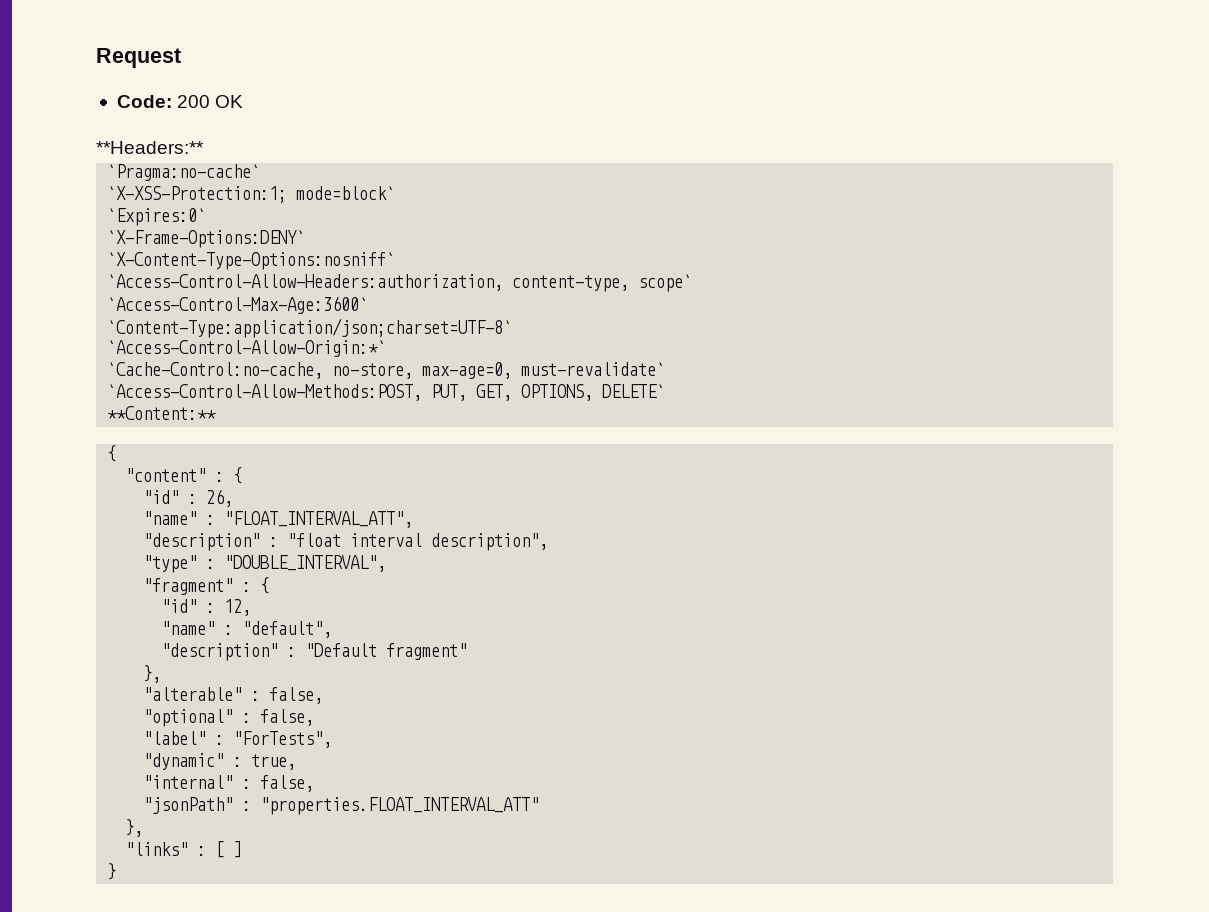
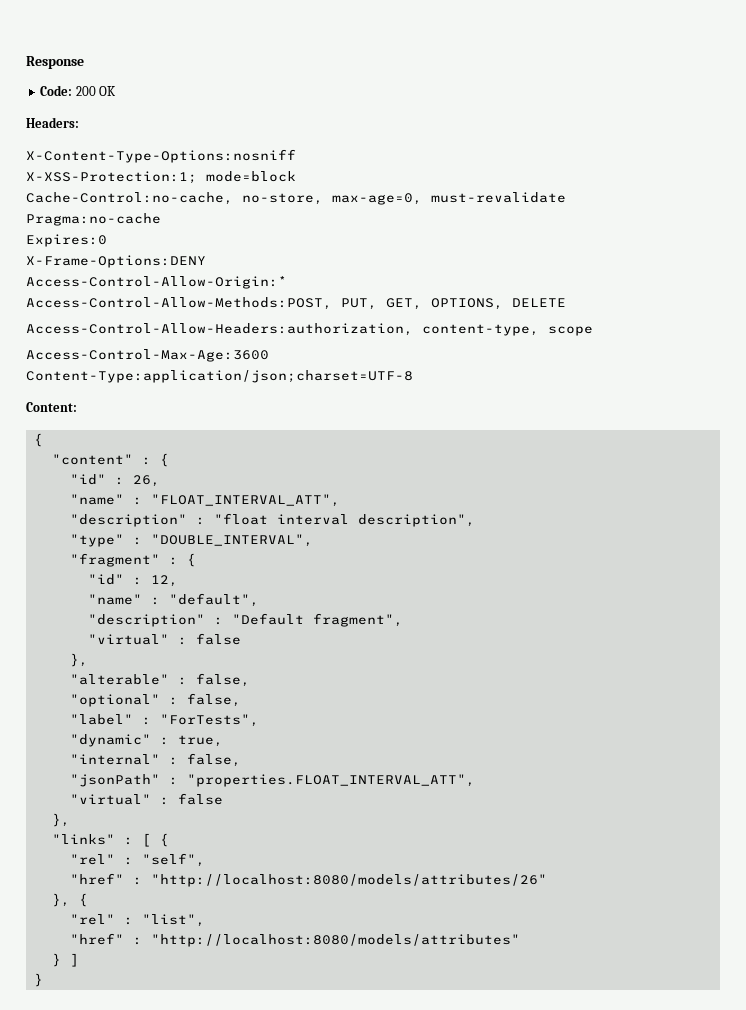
- Request
+ Response
- **Headers:**
- `Pragma:no-cache`
- `X-XSS-Protection:1; mode=block`
- `Expires:0`
- `X-Frame-Options:DENY`
- `X-Content-Type-Options:nosniff`
- `Access-Control-Allow-Headers:authorization, content-type, scope`
- `Access-Control-Max-Age:3600`
- `Content-Type:application/json;charset=UTF-8`
- `Access-Control-Allow-Origin:*`
- `Cache-Control:no-cache, no-store, max-age=0, must-revalidate`
- `Access-Control-Allow-Methods:POST, PUT, GET, OPTIONS, DELETE`
- **Content:**
+ Headers:
+ X-Content-Type-Options:nosniff
+ X-XSS-Protection:1; mode=block
+ Cache-Control:no-cache, no-store, max-age=0, must-revalidate
+ Pragma:no-cache
+ Expires:0
+ X-Frame-Options:DENY
+ Access-Control-Allow-Origin:*
+ Access-Control-Allow-Methods:POST, PUT, GET, OPTIONS, DELETE
+ Access-Control-Allow-Headers:authorization, content-type, scope
+ Access-Control-Max-Age:3600
+ Content-Type:application/json;charset=UTF-8
+ Content:
- "description" : "Default fragment"
+ "description" : "Default fragment",
+ "virtual" : false
- "jsonPath" : "properties.FLOAT_INTERVAL_ATT"
+ "jsonPath" : "properties.FLOAT_INTERVAL_ATT",
+ "virtual" : false
- "links" : [ ]
+ "links" : [ {
+ "rel" : "self",
+ "href" : "http://localhost:8080/models/attributes/26"
+ }, {
+ "rel" : "list",
+ "href" : "http://localhost:8080/models/attributes"
+ } ]

